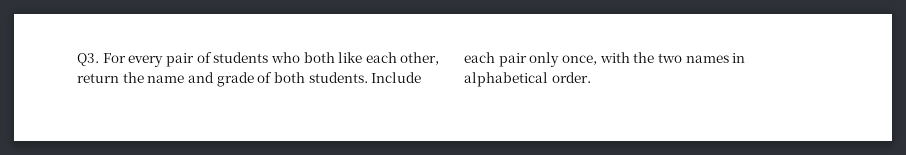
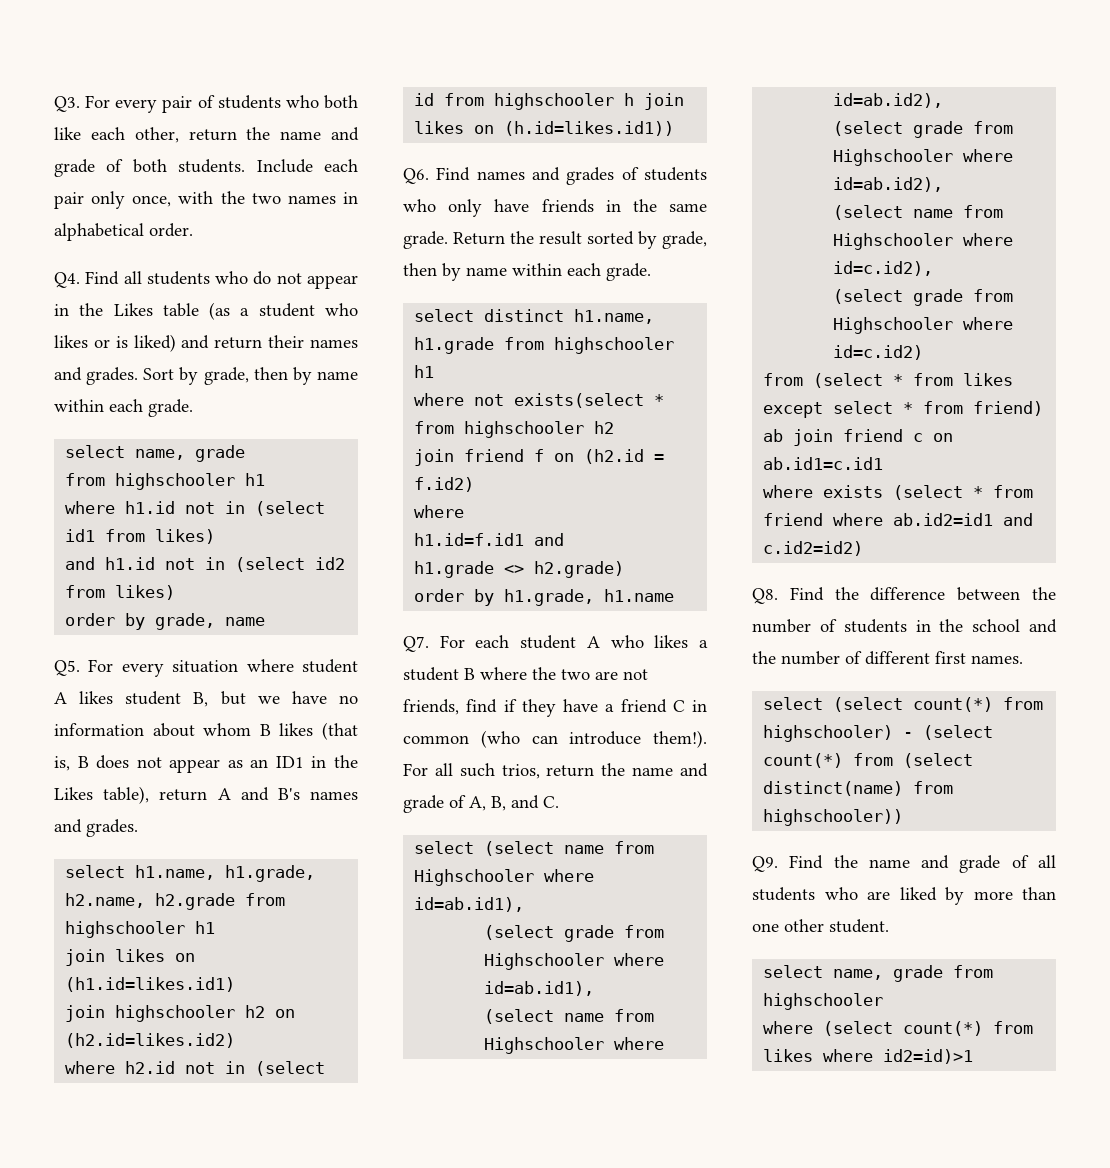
+ Q4. Find all students who do not appear in the Likes table (as a student who likes or is liked) and return their names and grades. Sort by grade, then by name within each grade.
+ select name, grade
+ from highschooler h1
+ where h1.id not in (select id1 from likes)
+ and h1.id not in (select id2 from likes)
+ order by grade, name
+ Q5. For every situation where student A likes student B, but we have no information about whom B likes (that is, B does not appear as an ID1 in the Likes table), return A and B's names and grades.
+ select h1.name, h1.grade, h2.name, h2.grade from highschooler h1
+ join likes on (h1.id=likes.id1)
+ join highschooler h2 on (h2.id=likes.id2)
+ where h2.id not in (select id from highschooler h join likes on (h.id=likes.id1))
+ Q6. Find names and grades of students who only have friends in the same grade. Return the result sorted by grade, then by name within each grade.
+ select distinct h1.name, h1.grade from highschooler h1
+ where not exists(select * from highschooler h2
+ join friend f on (h2.id = f.id2)
+ where
+ h1.id=f.id1 and
+ h1.grade <> h2.grade)
+ order by h1.grade, h1.name
+ Q7. For each student A who likes a student B where the two are not friends, find if they have a friend C in common (who can introduce them!). For all such trios, return the name and grade of A, B, and C.
+ select (select name from Highschooler where id=ab.id1),
+ (select grade from Highschooler where id=ab.id1),
+ (select name from Highschooler where id=ab.id2),
+ (select grade from Highschooler where id=ab.id2),
+ (select name from Highschooler where id=c.id2),
+ (select grade from Highschooler where id=c.id2)
+ from (select * from likes except select * from friend) ab join friend c on ab.id1=c.id1
+ where exists (select * from friend where ab.id2=id1 and c.id2=id2)
+ Q8. Find the difference between the number of students in the school and the number of different first names.
+ select (select count(*) from highschooler) - (select count(*) from (select distinct(name) from highschooler))
+ Q9. Find the name and grade of all students who are liked by more than one other student.
+ select name, grade from highschooler
+ where (select count(*) from likes where id2=id)>1

